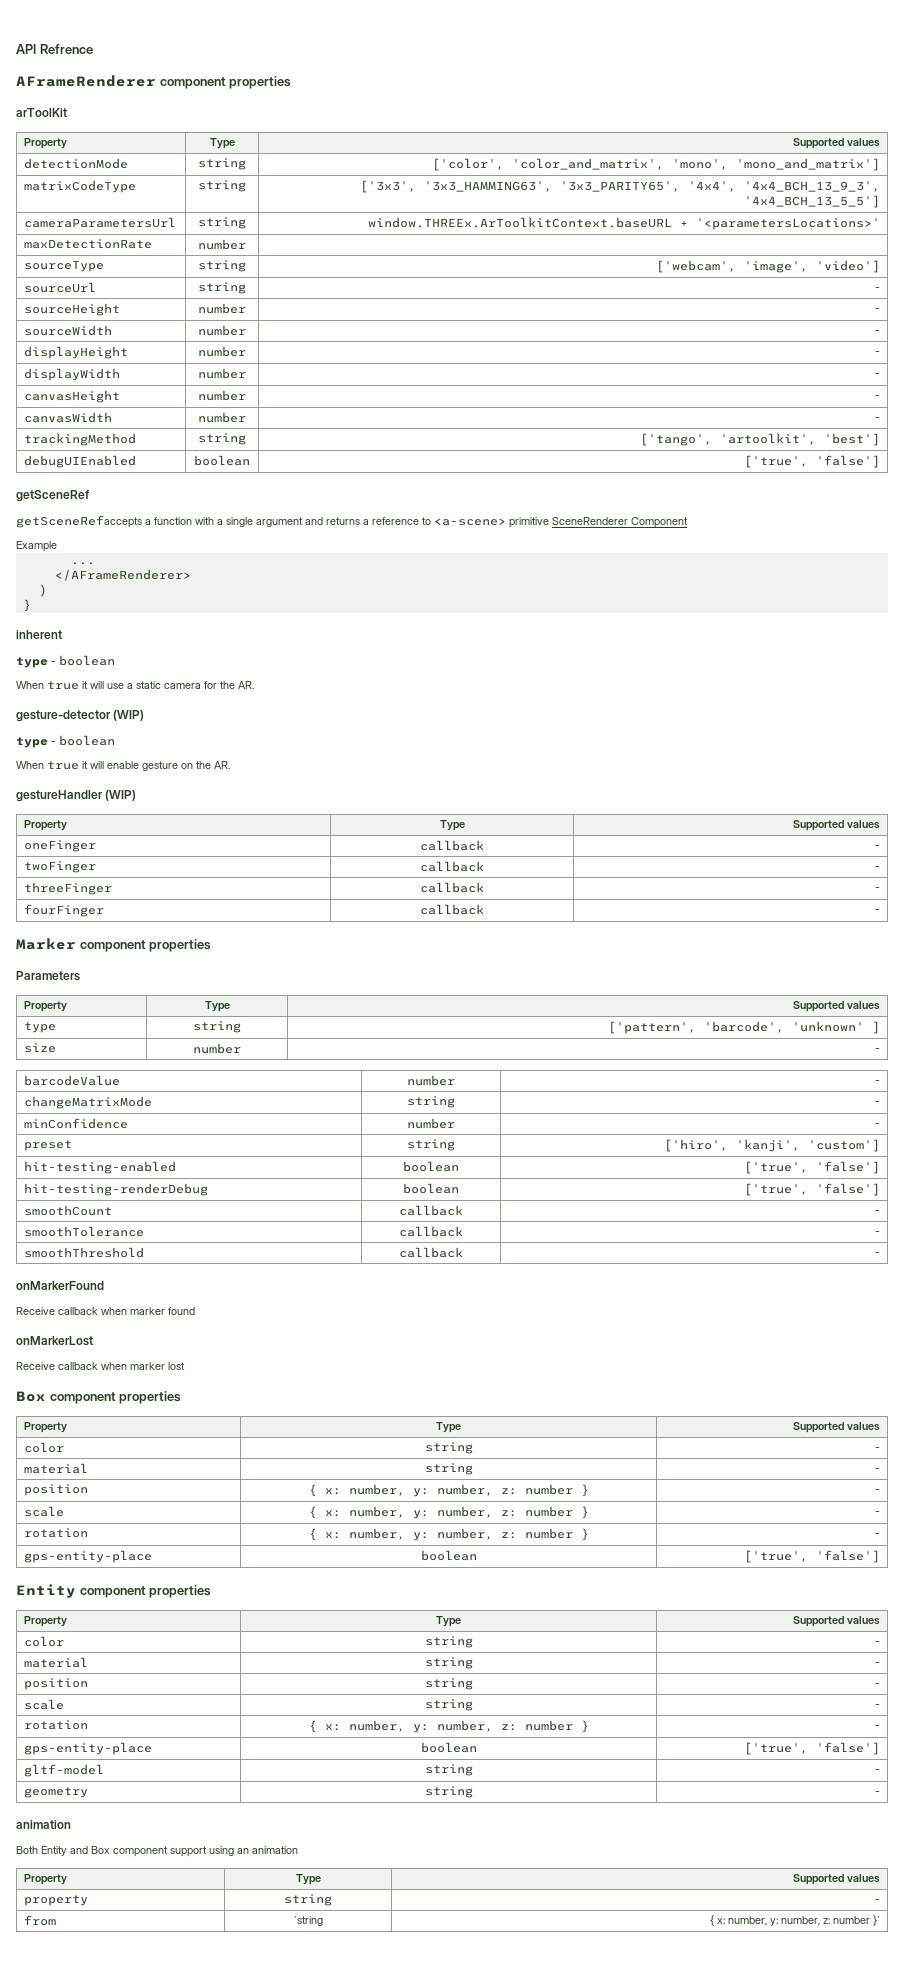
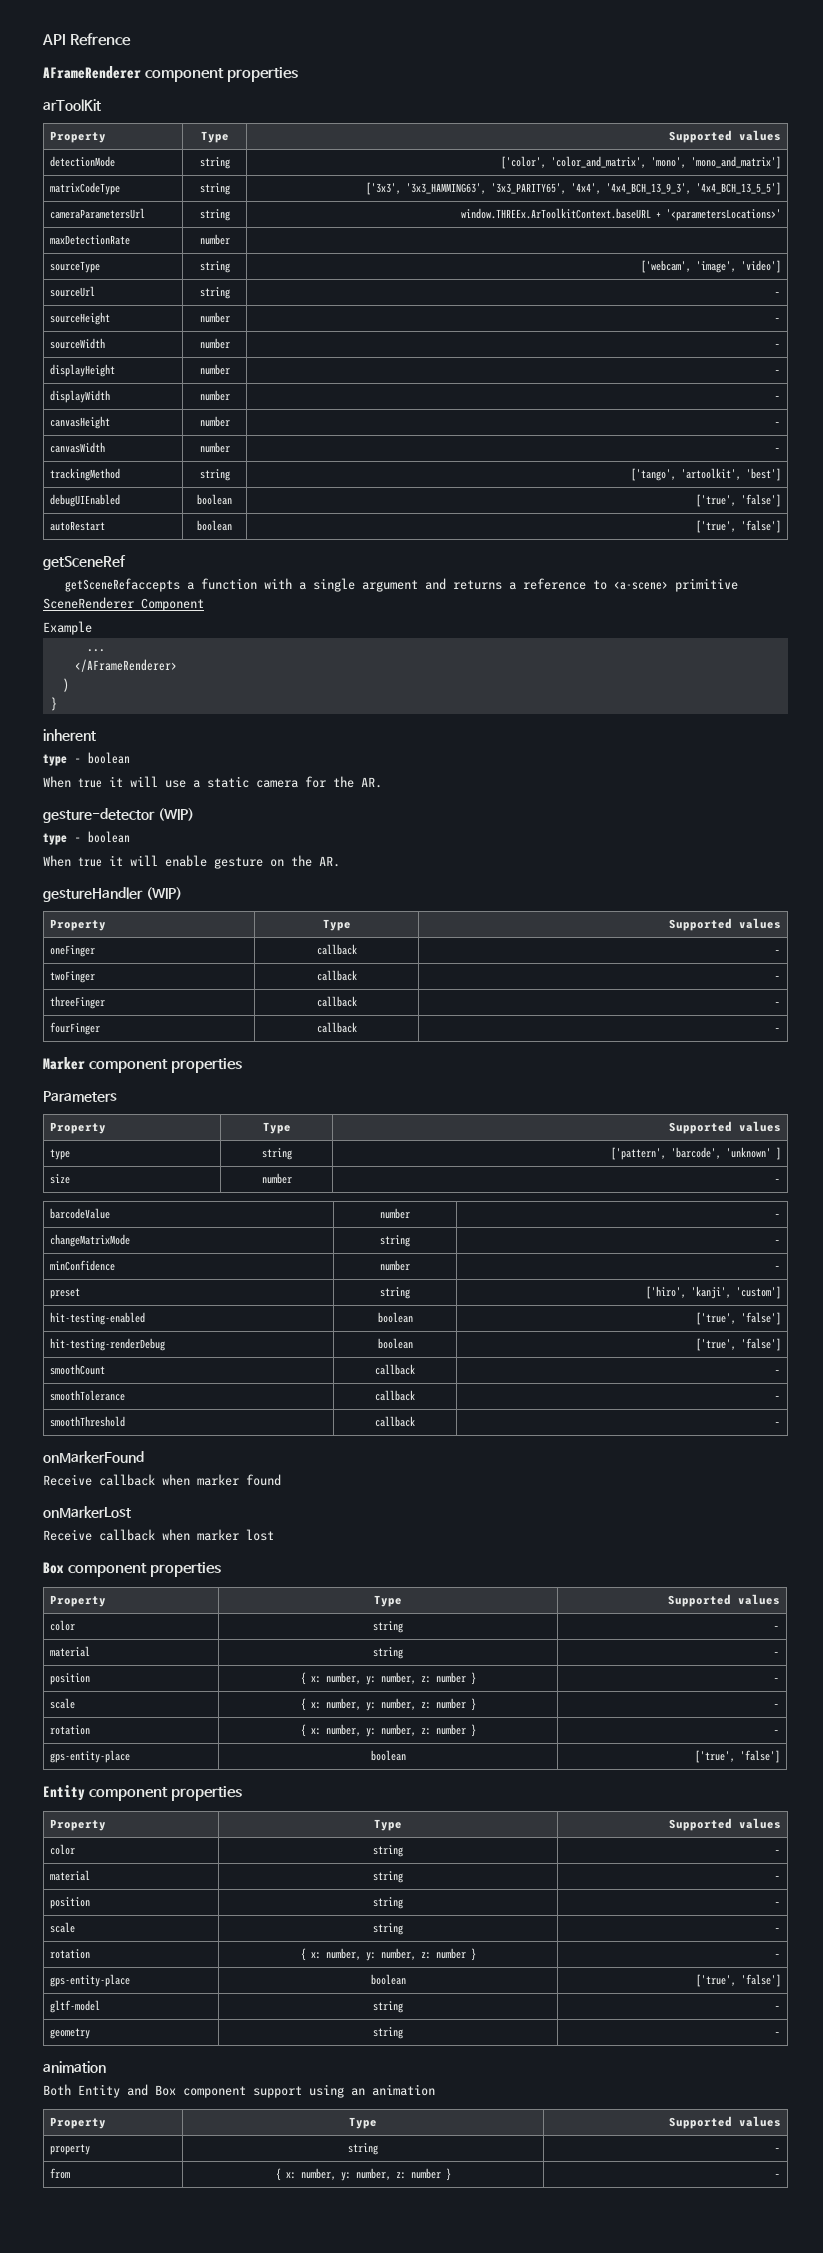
+ autoRestart | boolean | ['true', 'false']
- from | `string | { x: number, y: number, z: number }`
+ from | { x: number, y: number, z: number } | -

